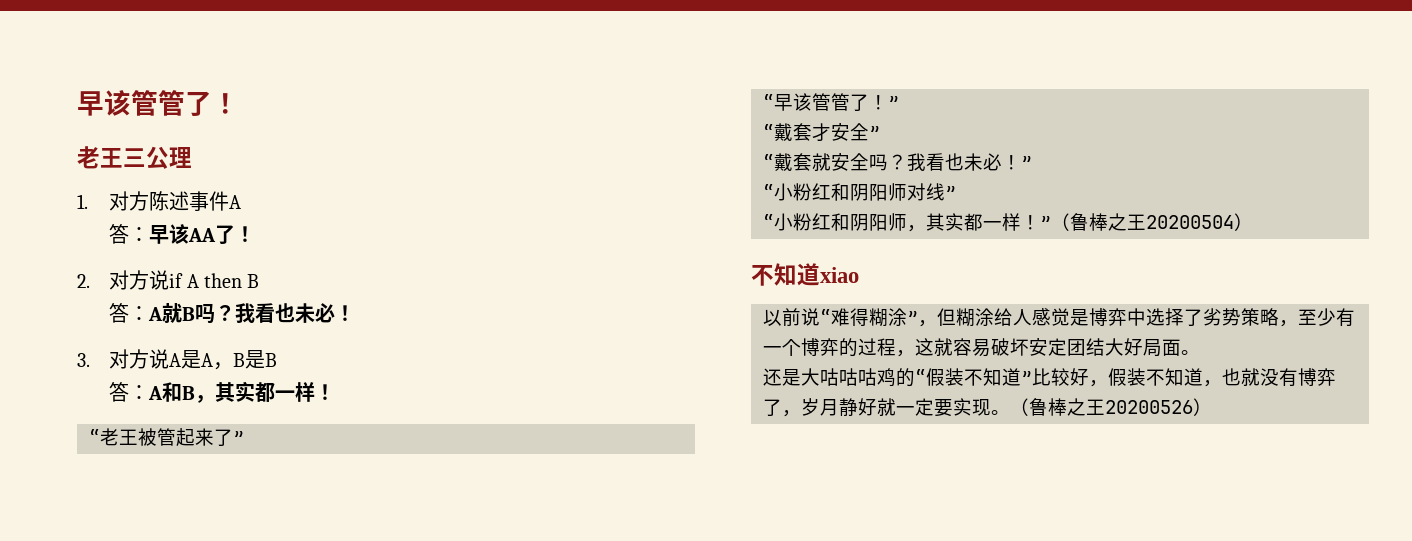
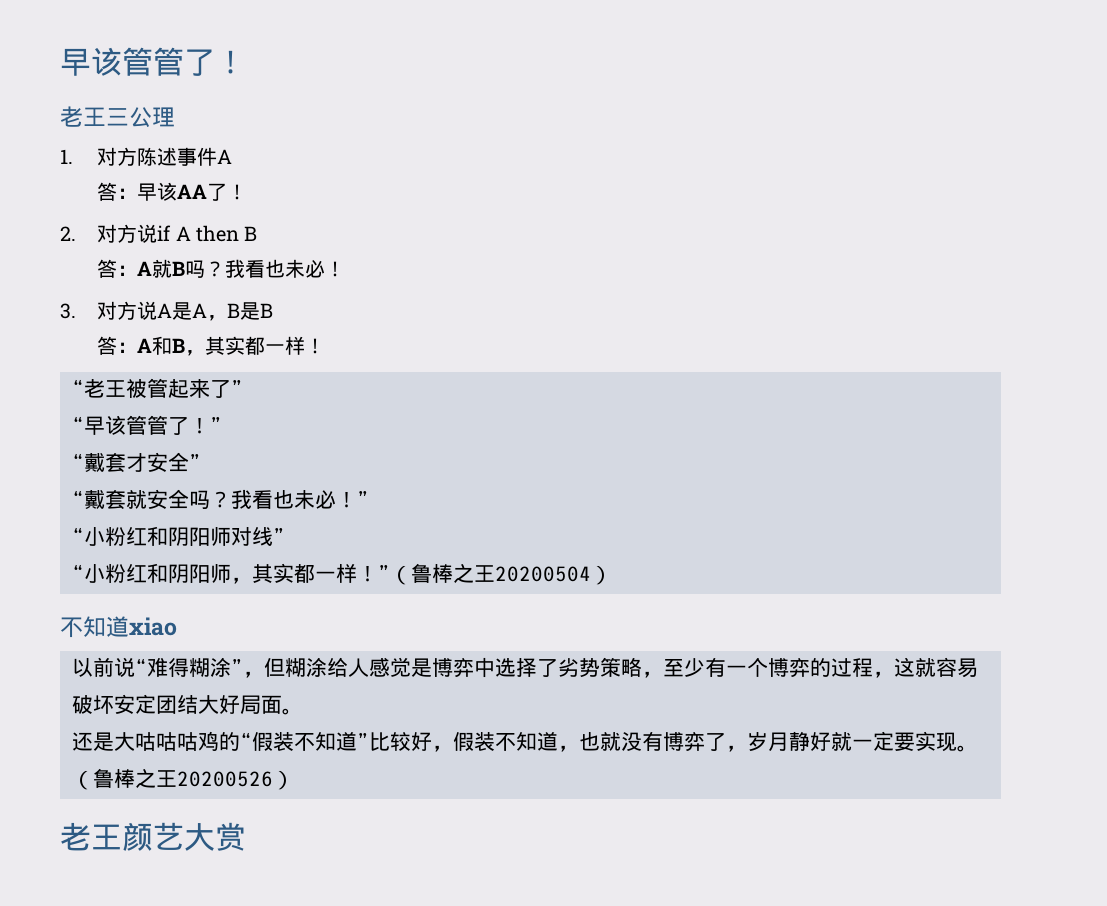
+ 老王颜艺大赏

